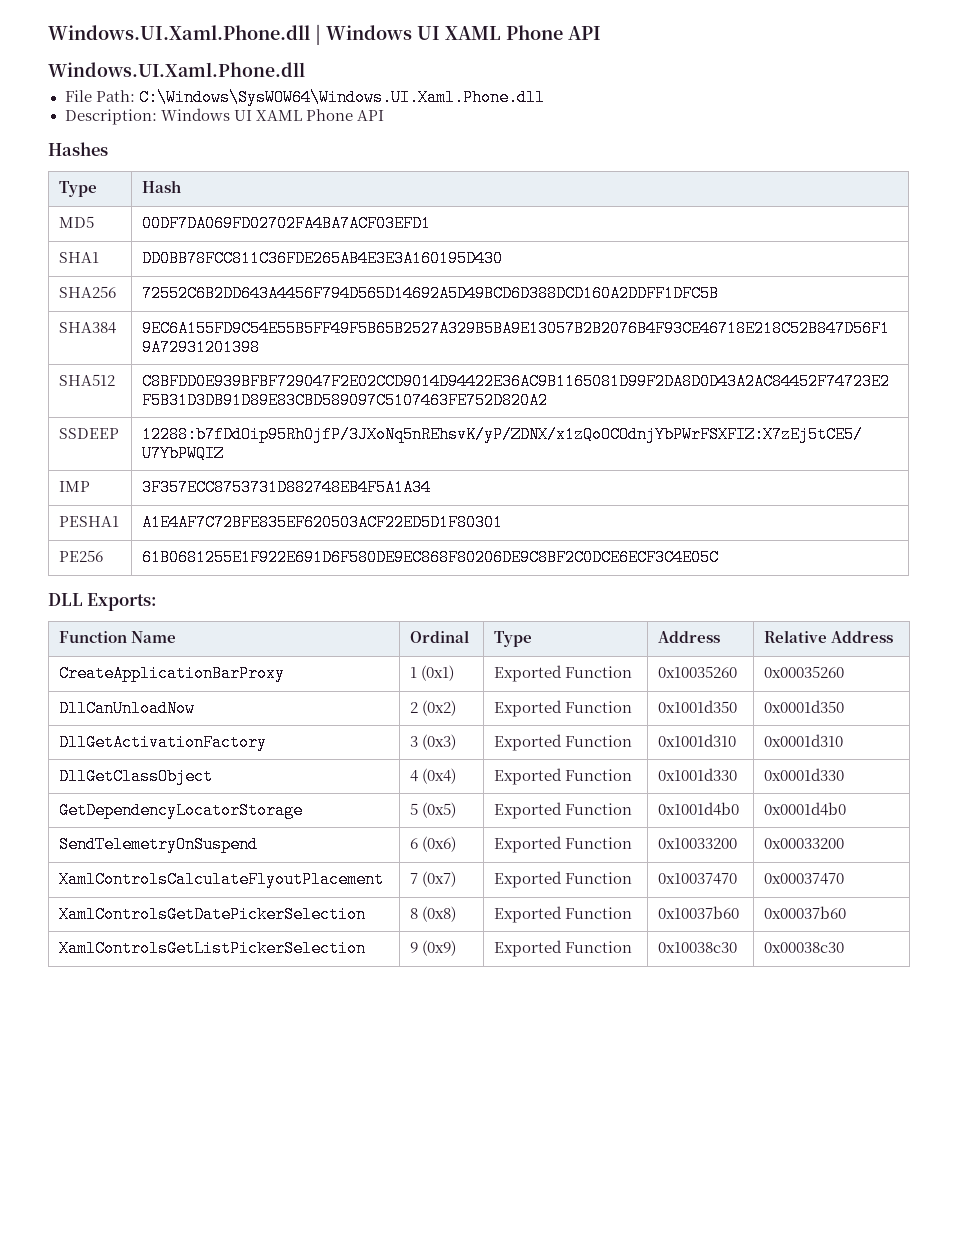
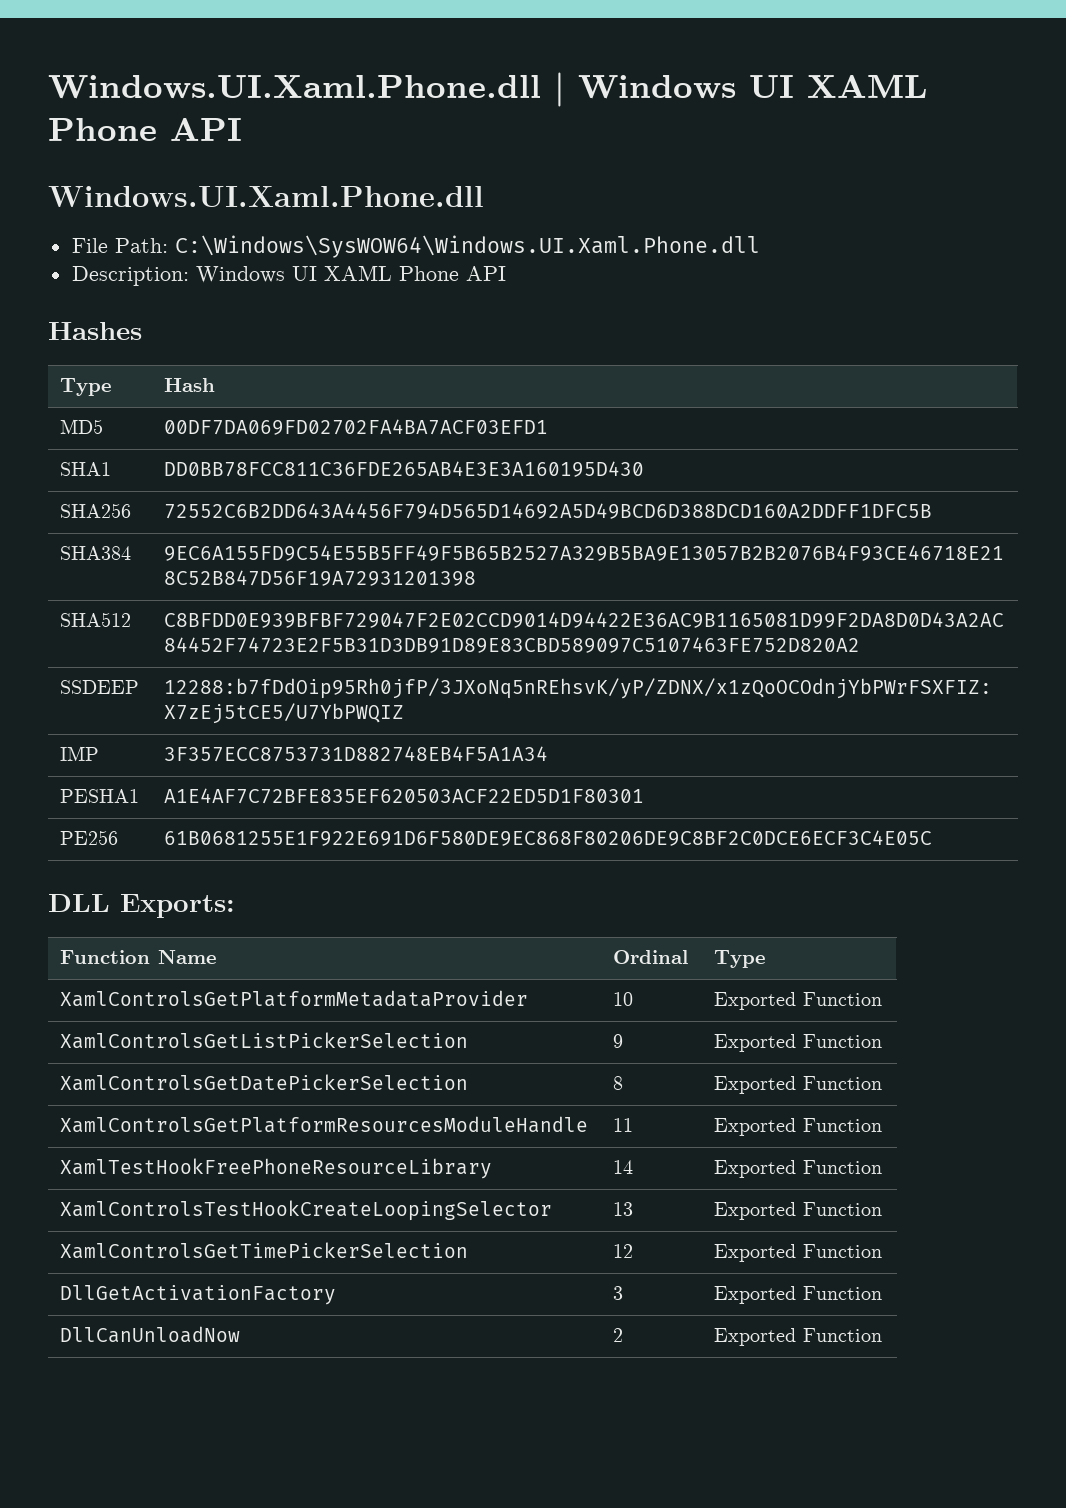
- Function Name | Ordinal | Type | Address | Relative Address
- CreateApplicationBarProxy | 1 (0x1) | Exported Function | 0x10035260 | 0x00035260
+ Function Name | Ordinal | Type
+ XamlControlsGetPlatformMetadataProvider | 10 | Exported Function
+ XamlControlsGetListPickerSelection | 9 | Exported Function
+ XamlControlsGetDatePickerSelection | 8 | Exported Function
+ XamlControlsGetPlatformResourcesModuleHandle | 11 | Exported Function
+ XamlTestHookFreePhoneResourceLibrary | 14 | Exported Function
+ XamlControlsTestHookCreateLoopingSelector | 13 | Exported Function
+ XamlControlsGetTimePickerSelection | 12 | Exported Function
+ DllGetActivationFactory | 3 | Exported Function
- DllCanUnloadNow | 2 (0x2) | Exported Function | 0x1001d350 | 0x0001d350
- DllGetActivationFactory | 3 (0x3) | Exported Function | 0x1001d310 | 0x0001d310
- DllGetClassObject | 4 (0x4) | Exported Function | 0x1001d330 | 0x0001d330
- GetDependencyLocatorStorage | 5 (0x5) | Exported Function | 0x1001d4b0 | 0x0001d4b0
- SendTelemetryOnSuspend | 6 (0x6) | Exported Function | 0x10033200 | 0x00033200
- XamlControlsCalculateFlyoutPlacement | 7 (0x7) | Exported Function | 0x10037470 | 0x00037470
- XamlControlsGetDatePickerSelection | 8 (0x8) | Exported Function | 0x10037b60 | 0x00037b60
- XamlControlsGetListPickerSelection | 9 (0x9) | Exported Function | 0x10038c30 | 0x00038c30
+ DllCanUnloadNow | 2 | Exported Function

